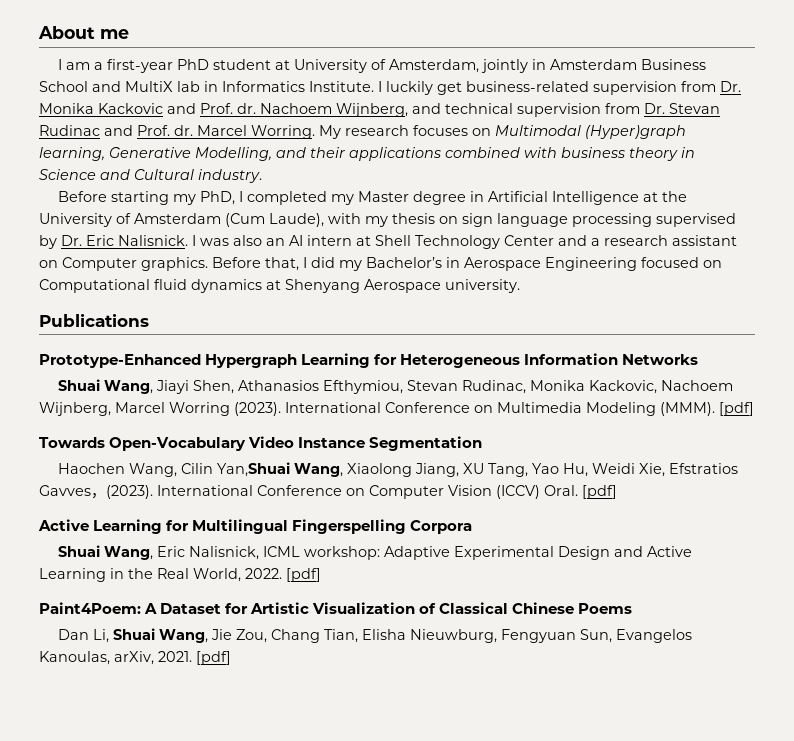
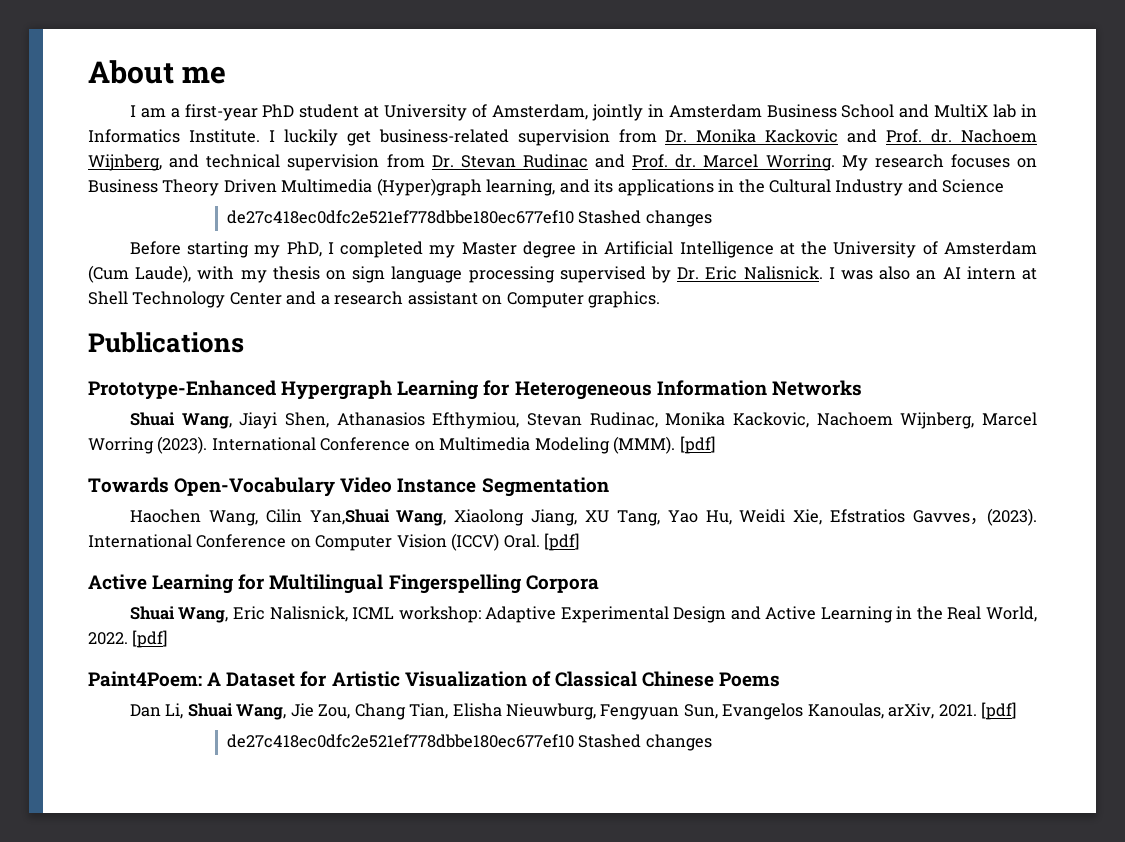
- My research focuses on Multimodal (Hyper)graph learning, Generative Modelling, and their applications combined with business theory in Science and Cultural industry.
+ My research focuses on Business Theory Driven Multimedia (Hyper)graph learning, and its applications in the Cultural Industry and Science
+ de27c418ec0dfc2e521ef778dbbe180ec677ef10 Stashed changes
- Before that, I did my Bachelor’s in Aerospace Engineering focused on Computational fluid dynamics at Shenyang Aerospace university.
  Dan Li, Shuai Wang, Jie Zou, Chang Tian, Elisha Nieuwburg, Fengyuan Sun, Evangelos Kanoulas, arXiv, 2021. [pdf]
+ de27c418ec0dfc2e521ef778dbbe180ec677ef10 Stashed changes

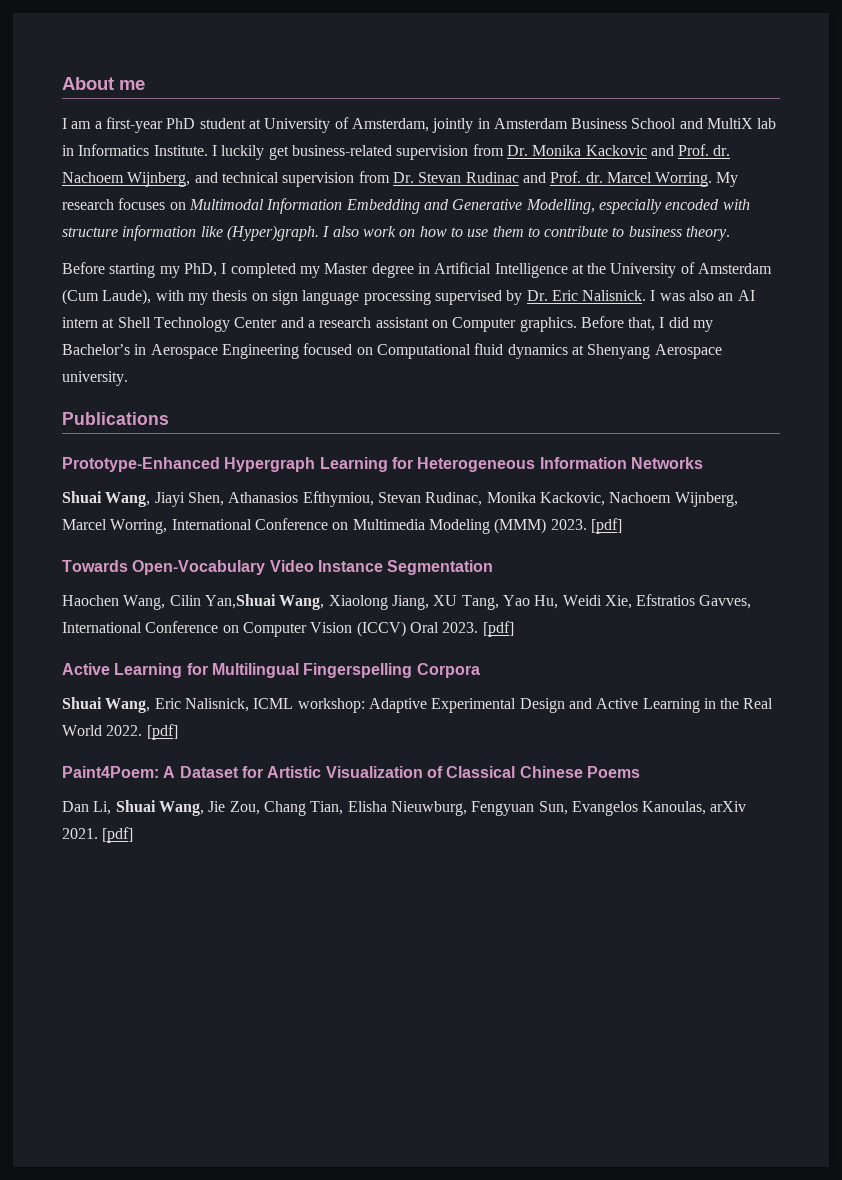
- My research focuses on Business Theory Driven Multimedia (Hyper)graph learning, and its applications in the Cultural Industry and Science
- de27c418ec0dfc2e521ef778dbbe180ec677ef10 Stashed changes
+ My research focuses on Multimodal Information Embedding and Generative Modelling, especially encoded with structure information like (Hyper)graph. I also work on how to use them to contribute to business theory.
+ Before that, I did my Bachelor’s in Aerospace Engineering focused on Computational fluid dynamics at Shenyang Aerospace university.
- Shuai Wang, Jiayi Shen, Athanasios Efthymiou, Stevan Rudinac, Monika Kackovic, Nachoem Wijnberg, Marcel Worring (2023). International Conference on Multimedia Modeling (MMM).
+ Shuai Wang, Jiayi Shen, Athanasios Efthymiou, Stevan Rudinac, Monika Kackovic, Nachoem Wijnberg, Marcel Worring, International Conference on Multimedia Modeling (MMM) 2023.
- Haochen Wang, Cilin Yan,Shuai Wang, Xiaolong Jiang, XU Tang, Yao Hu, Weidi Xie, Efstratios Gavves，(2023). International Conference on Computer Vision (ICCV) Oral.
+ Haochen Wang, Cilin Yan,Shuai Wang, Xiaolong Jiang, XU Tang, Yao Hu, Weidi Xie, Efstratios Gavves, International Conference on Computer Vision (ICCV) Oral 2023.
- Shuai Wang, Eric Nalisnick, ICML workshop: Adaptive Experimental Design and Active Learning in the Real World, 2022.
+ Shuai Wang, Eric Nalisnick, ICML workshop: Adaptive Experimental Design and Active Learning in the Real World 2022.
- Dan Li, Shuai Wang, Jie Zou, Chang Tian, Elisha Nieuwburg, Fengyuan Sun, Evangelos Kanoulas, arXiv, 2021. [pdf]
- de27c418ec0dfc2e521ef778dbbe180ec677ef10 Stashed changes
+ Dan Li, Shuai Wang, Jie Zou, Chang Tian, Elisha Nieuwburg, Fengyuan Sun, Evangelos Kanoulas, arXiv 2021. [pdf]

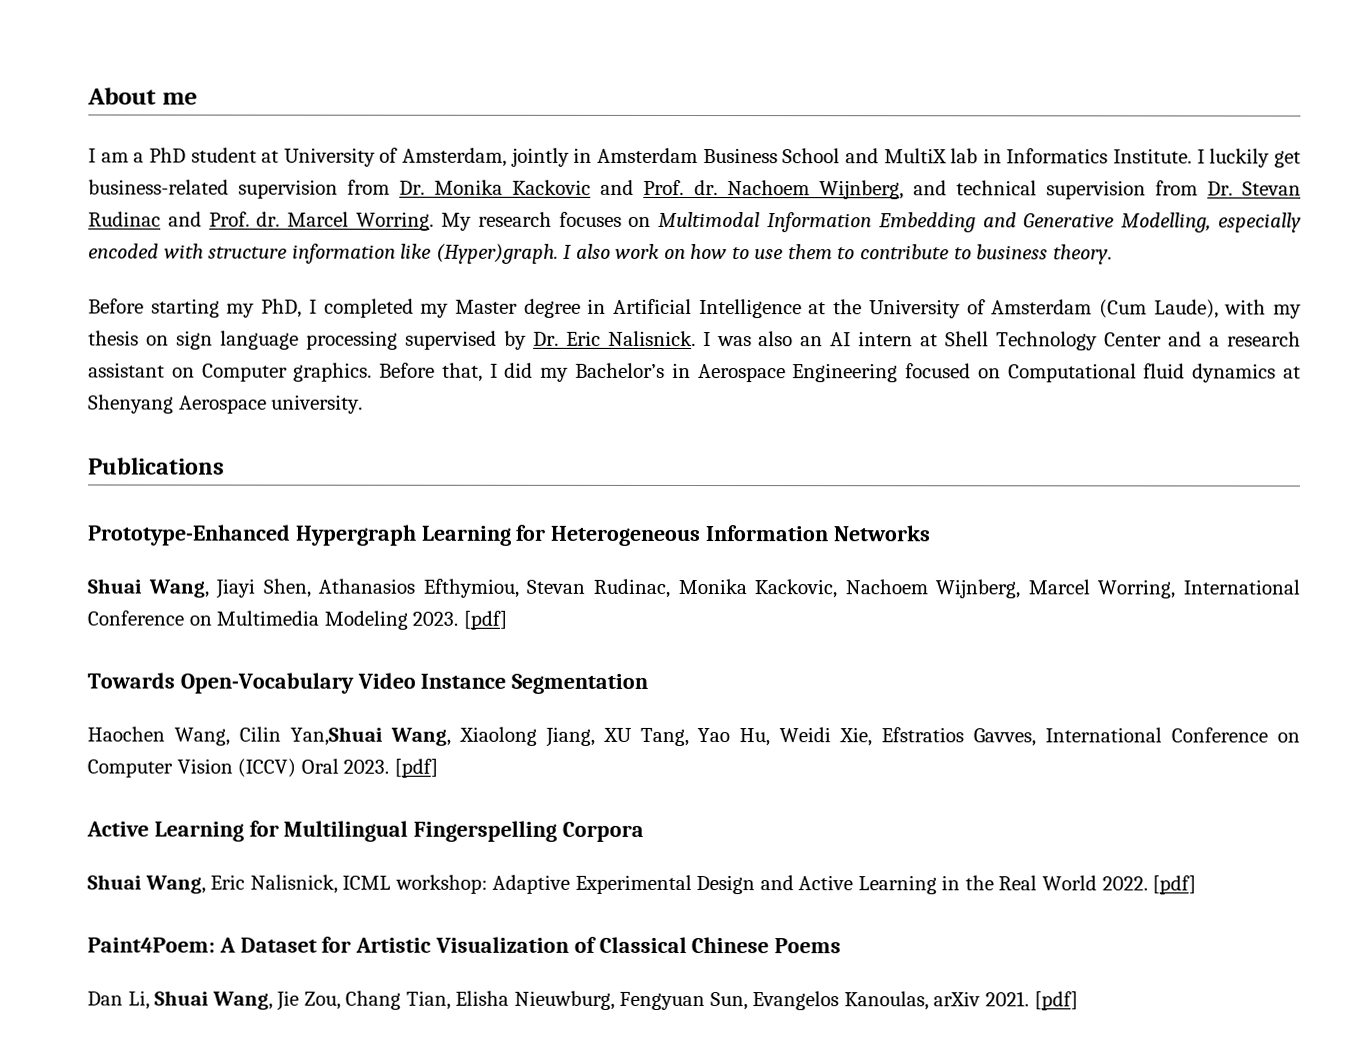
- I am a first-year PhD student at University of Amsterdam, jointly in Amsterdam Business School and MultiX lab in Informatics Institute.
+ I am a PhD student at University of Amsterdam, jointly in Amsterdam Business School and MultiX lab in Informatics Institute.
- Shuai Wang, Jiayi Shen, Athanasios Efthymiou, Stevan Rudinac, Monika Kackovic, Nachoem Wijnberg, Marcel Worring, International Conference on Multimedia Modeling (MMM) 2023.
+ Shuai Wang, Jiayi Shen, Athanasios Efthymiou, Stevan Rudinac, Monika Kackovic, Nachoem Wijnberg, Marcel Worring, International Conference on Multimedia Modeling 2023.

